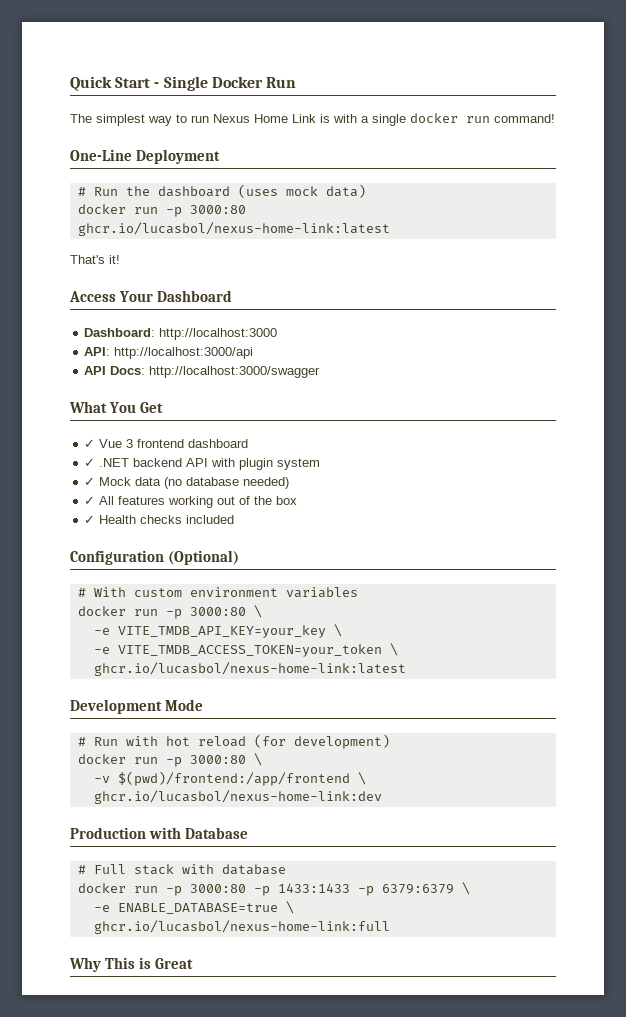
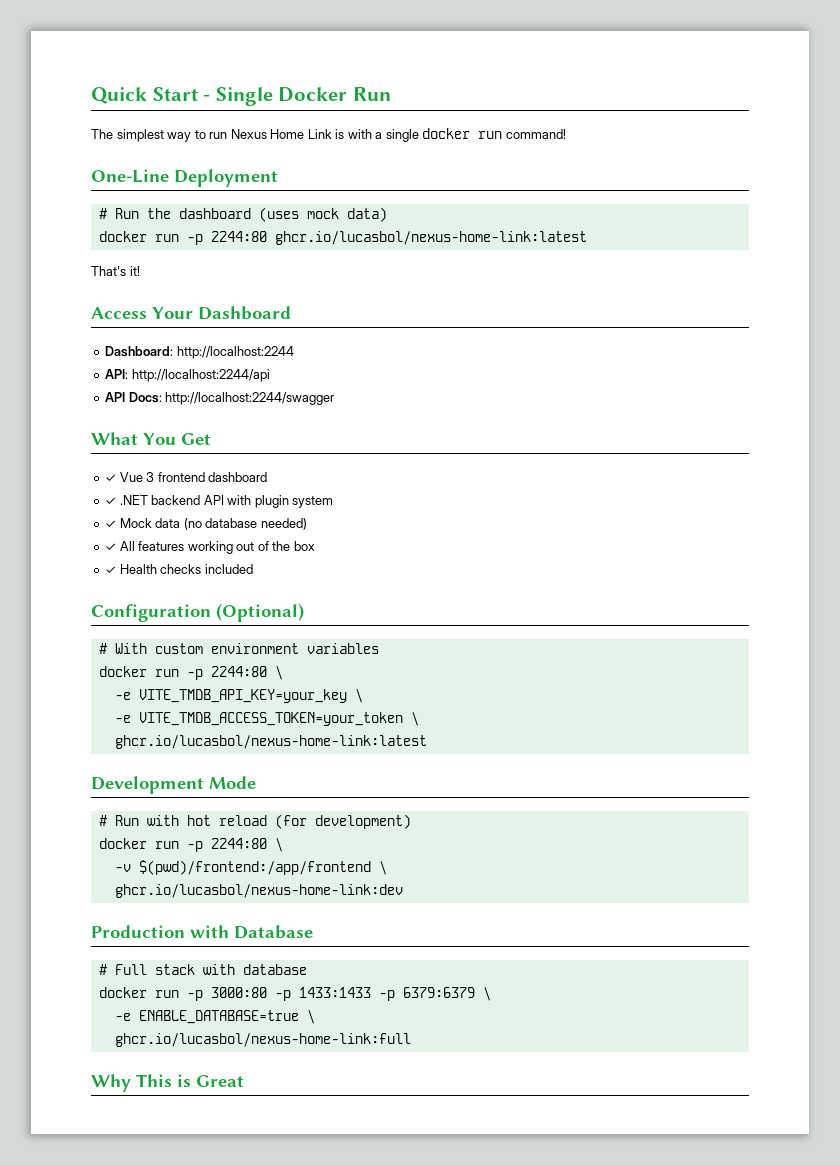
- docker run -p 3000:80 ghcr.io/lucasbol/nexus-home-link:latest
+ docker run -p 2244:80 ghcr.io/lucasbol/nexus-home-link:latest
- Dashboard: http://localhost:3000
+ Dashboard: http://localhost:2244
- API: http://localhost:3000/api
+ API: http://localhost:2244/api
- API Docs: http://localhost:3000/swagger
+ API Docs: http://localhost:2244/swagger
  # With custom environment variables
- docker run -p 3000:80 \
+ docker run -p 2244:80 \
  # Run with hot reload (for development)
- docker run -p 3000:80 \
+ docker run -p 2244:80 \

